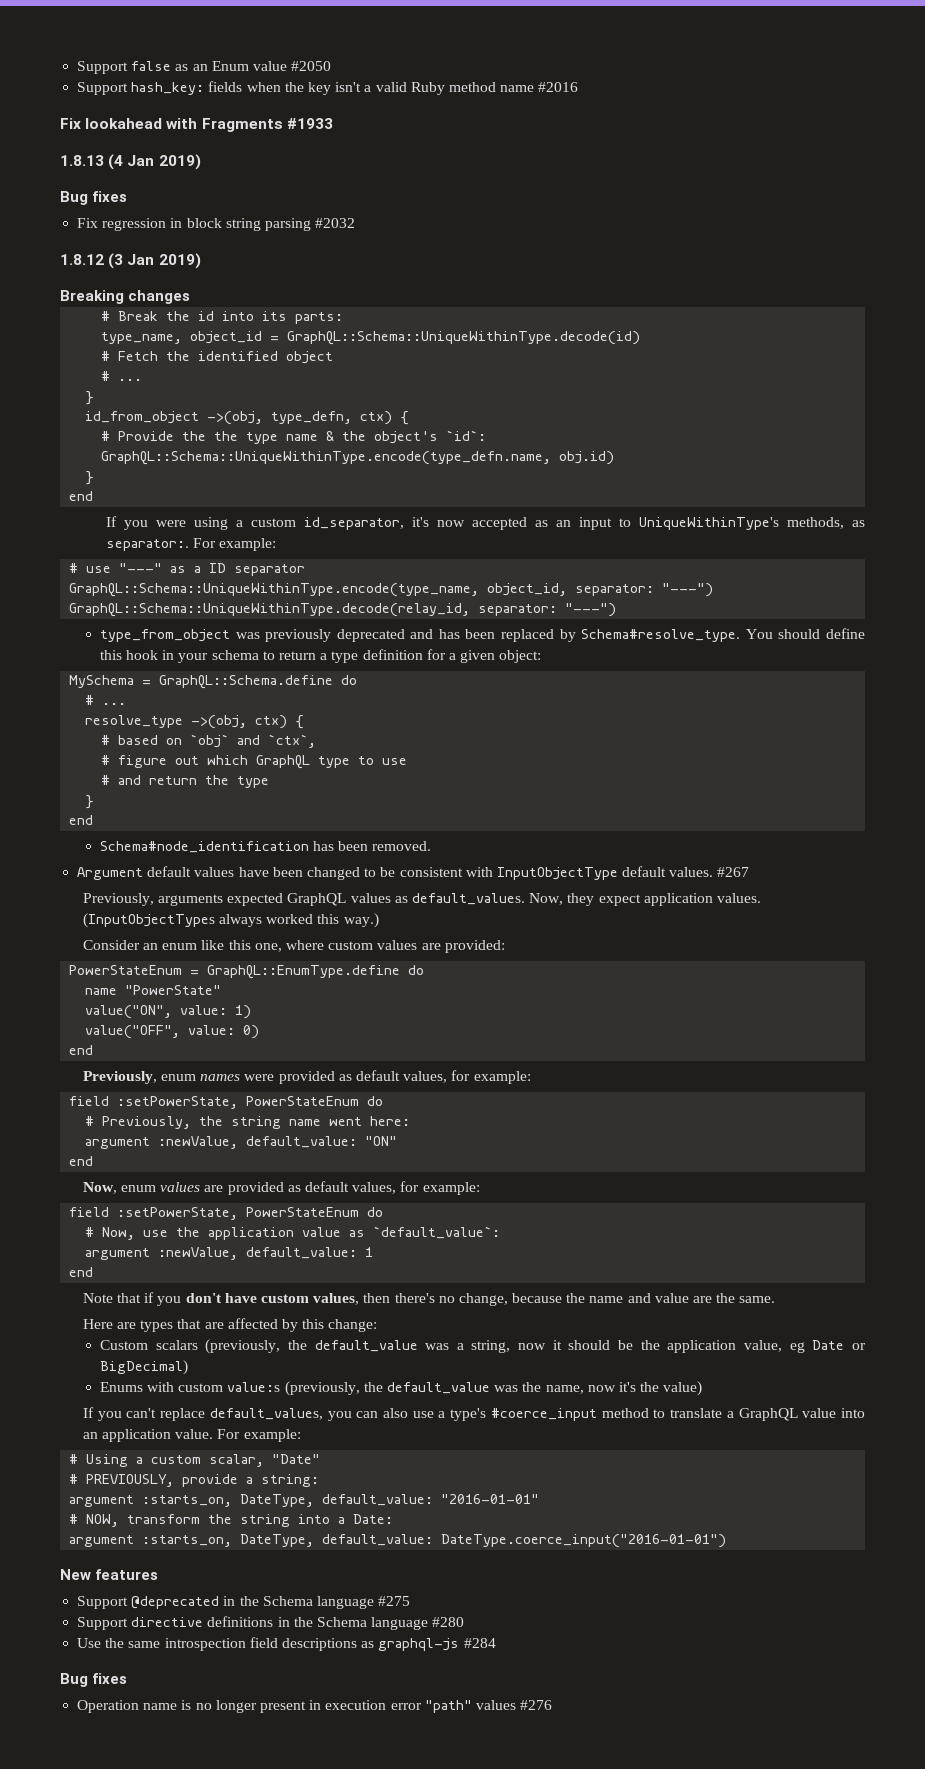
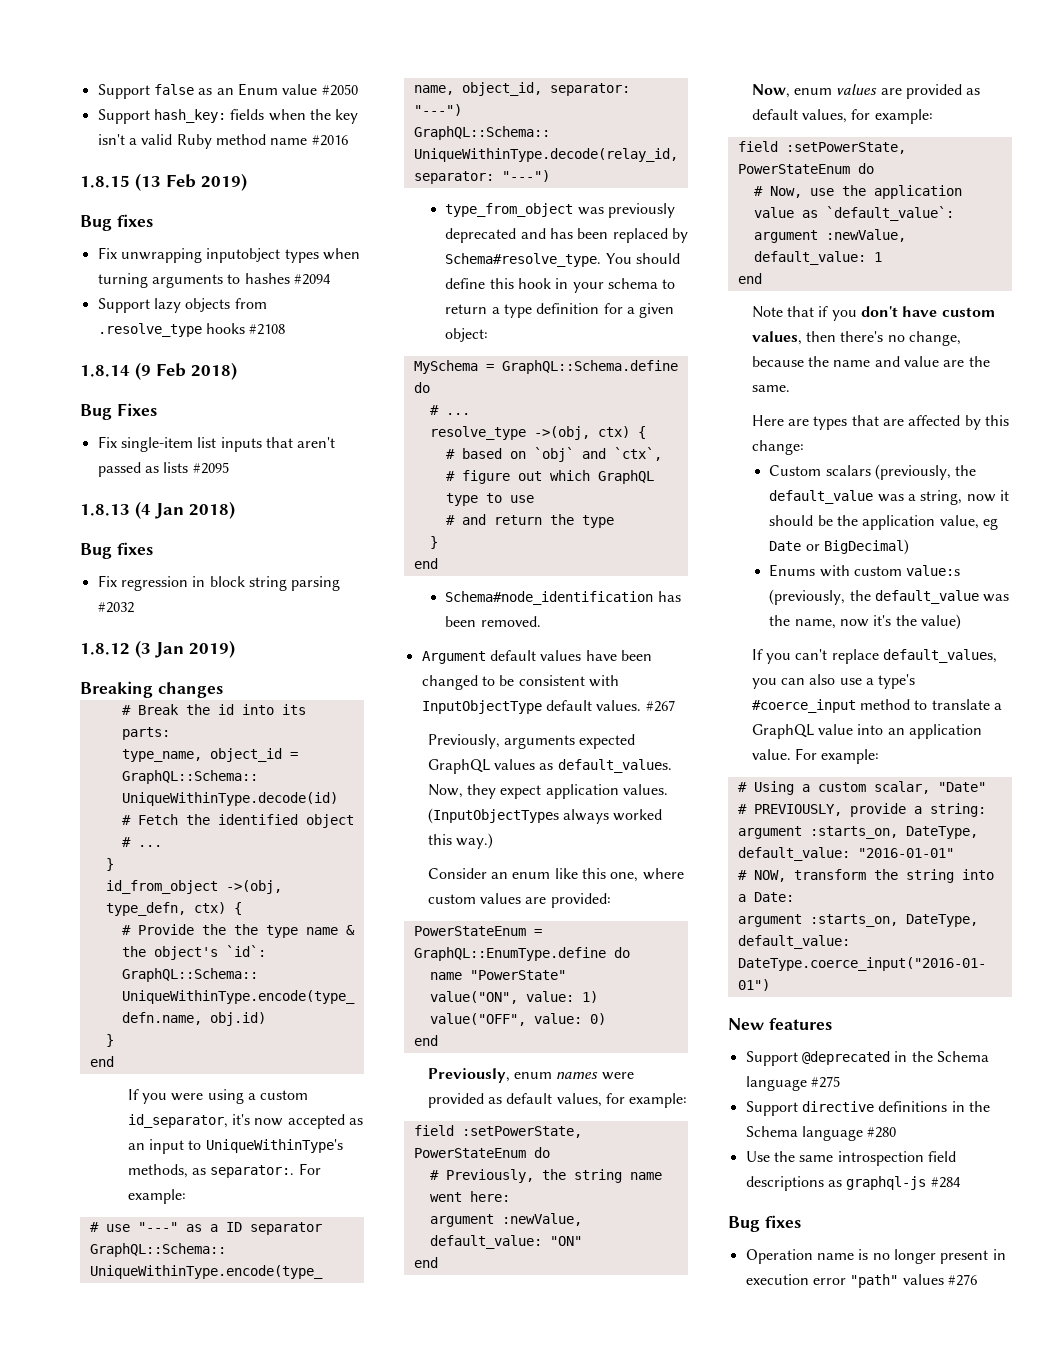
- Fix lookahead with Fragments #1933
+ 1.8.15 (13 Feb 2019)
+ Bug fixes
+ Fix unwrapping inputobject types when turning arguments to hashes #2094
+ Support lazy objects from .resolve_type hooks #2108
+ 1.8.14 (9 Feb 2018)
+ Bug Fixes
+ Fix single-item list inputs that aren't passed as lists #2095
- 1.8.13 (4 Jan 2019)
+ 1.8.13 (4 Jan 2018)

